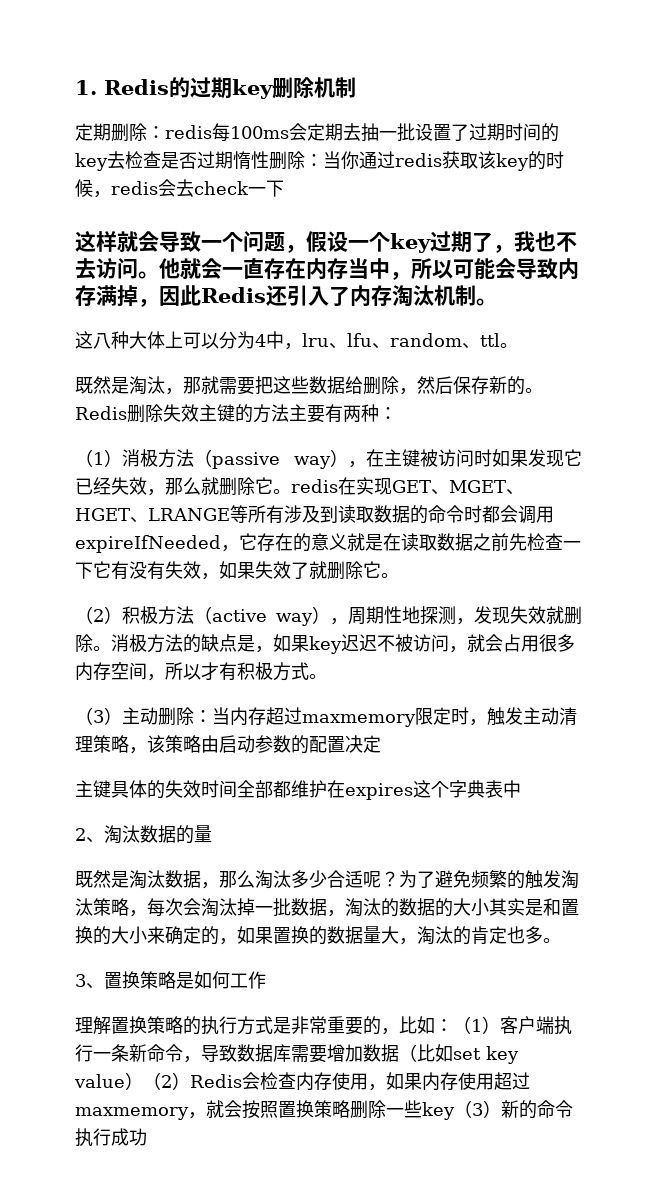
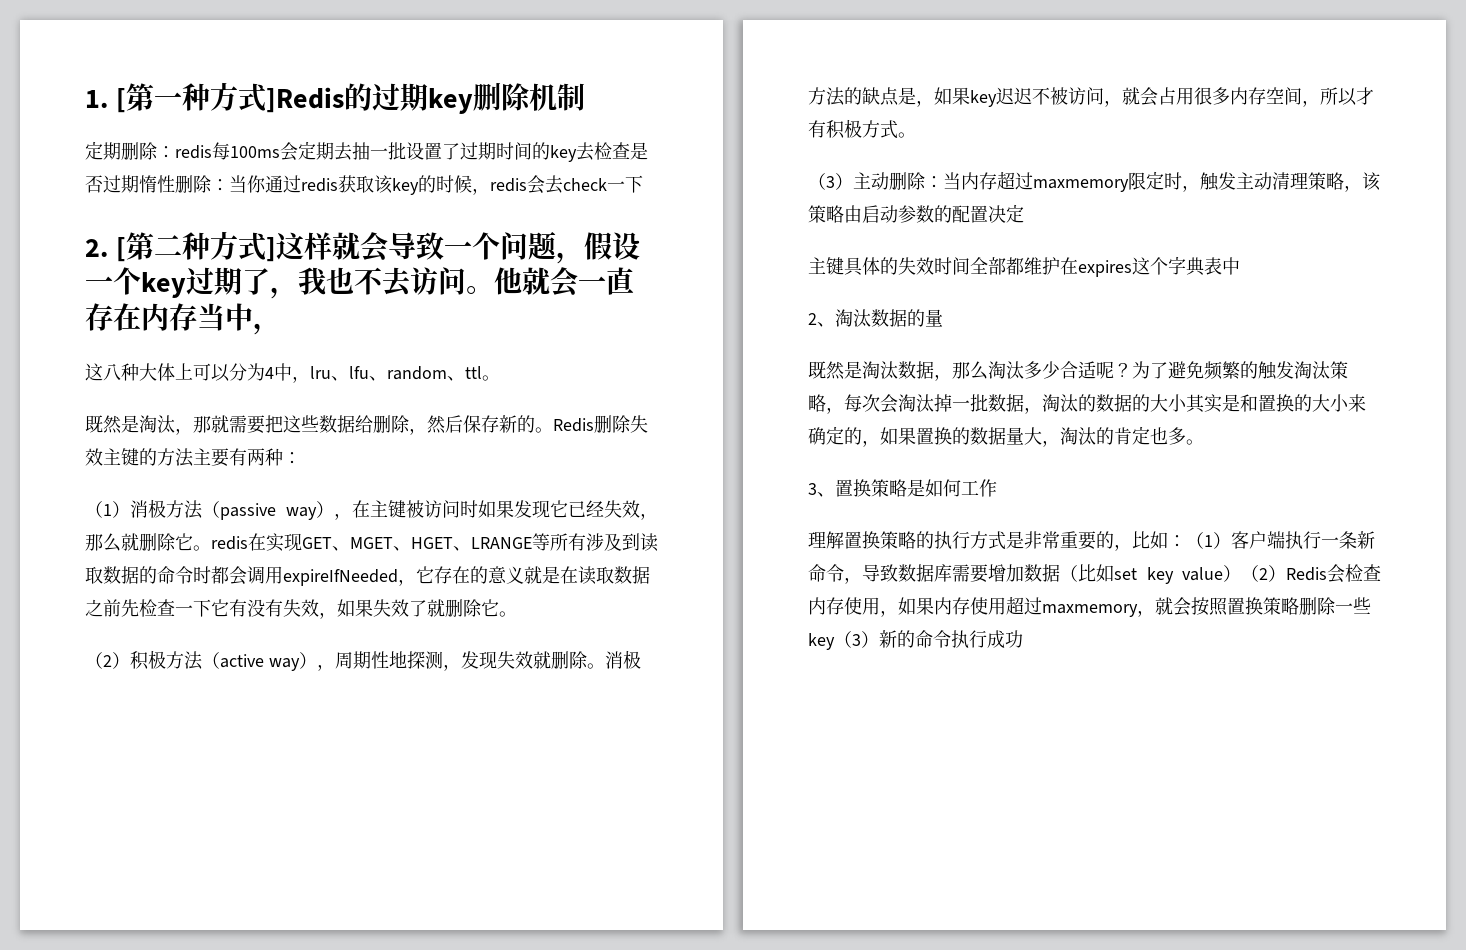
- 1. Redis的过期key删除机制
+ 1. [第一种方式]Redis的过期key删除机制
- 这样就会导致一个问题，假设一个key过期了，我也不去访问。
+ 2. [第二种方式]这样就会导致一个问题，假设一个key过期了，我也不去访问。
- 他就会一直存在内存当中，所以可能会导致内存满掉，因此Redis还引入了内存淘汰机制。
+ 他就会一直存在内存当中，

